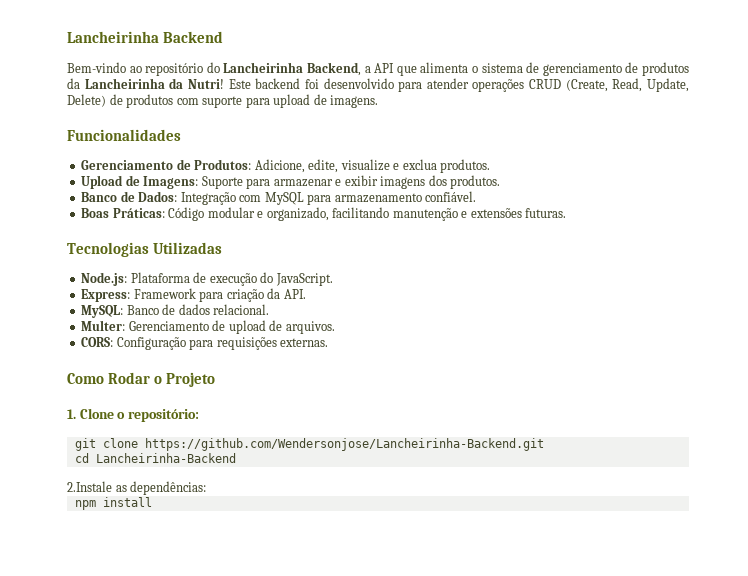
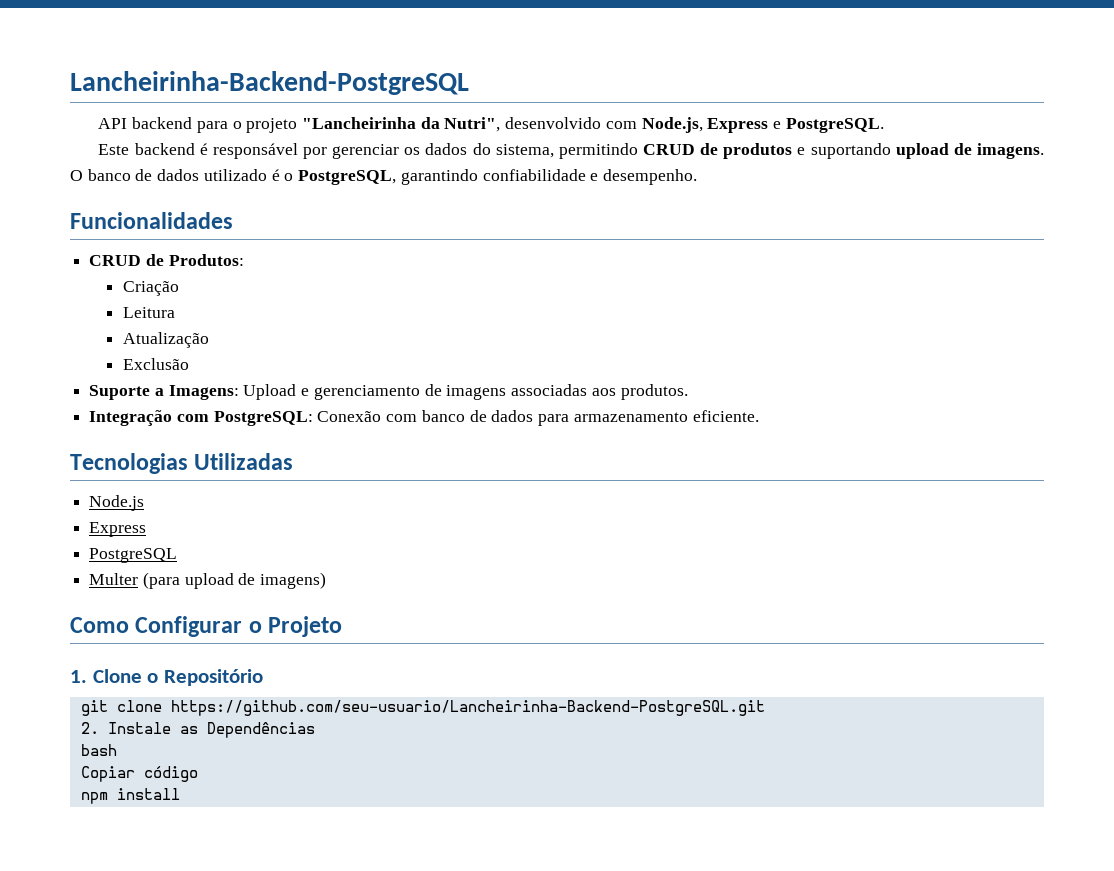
- Lancheirinha Backend
- Bem-vindo ao repositório do Lancheirinha Backend, a API que alimenta o sistema de gerenciamento de produtos da Lancheirinha da Nutri! Este backend foi desenvolvido para atender operações CRUD (Create, Read, Update, Delete) de produtos com suporte para upload de imagens.
+ Lancheirinha-Backend-PostgreSQL
+ API backend para o projeto "Lancheirinha da Nutri", desenvolvido com Node.js, Express e PostgreSQL.
+ Este backend é responsável por gerenciar os dados do sistema, permitindo CRUD de produtos e suportando upload de imagens. O banco de dados utilizado é o PostgreSQL, garantindo confiabilidade e desempenho.
- Gerenciamento de Produtos: Adicione, edite, visualize e exclua produtos.
- Upload de Imagens: Suporte para armazenar e exibir imagens dos produtos.
- Banco de Dados: Integração com MySQL para armazenamento confiável.
- Boas Práticas: Código modular e organizado, facilitando manutenção e extensões futuras.
+ CRUD de Produtos:
+ Criação
+ Leitura
+ Atualização
+ Exclusão
+ Suporte a Imagens: Upload e gerenciamento de imagens associadas aos produtos.
+ Integração com PostgreSQL: Conexão com banco de dados para armazenamento eficiente.
  Tecnologias Utilizadas
- Node.js: Plataforma de execução do JavaScript.
- Express: Framework para criação da API.
- MySQL: Banco de dados relacional.
- Multer: Gerenciamento de upload de arquivos.
- CORS: Configuração para requisições externas.
+ Node.js
+ Express
+ PostgreSQL
+ Multer (para upload de imagens)
- Como Rodar o Projeto
+ Como Configurar o Projeto
- 1. Clone o repositório:
+ 1. Clone o Repositório
- git clone https://github.com/Wendersonjose/Lancheirinha-Backend.git
- cd Lancheirinha-Backend
- 2.Instale as dependências:
+ git clone https://github.com/seu-usuario/Lancheirinha-Backend-PostgreSQL.git
+ 2. Instale as Dependências
+ bash
+ Copiar código

